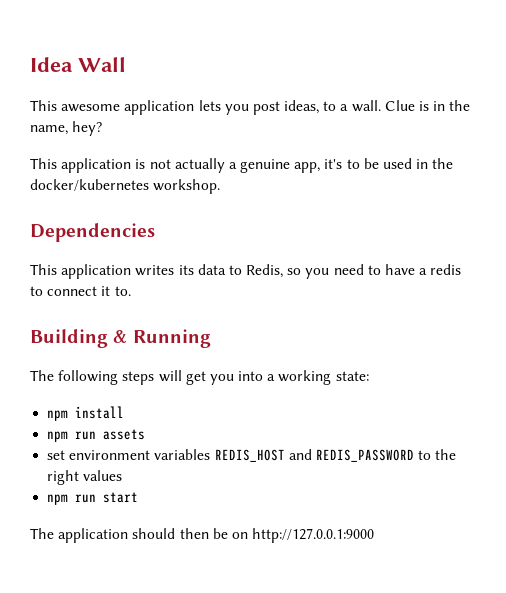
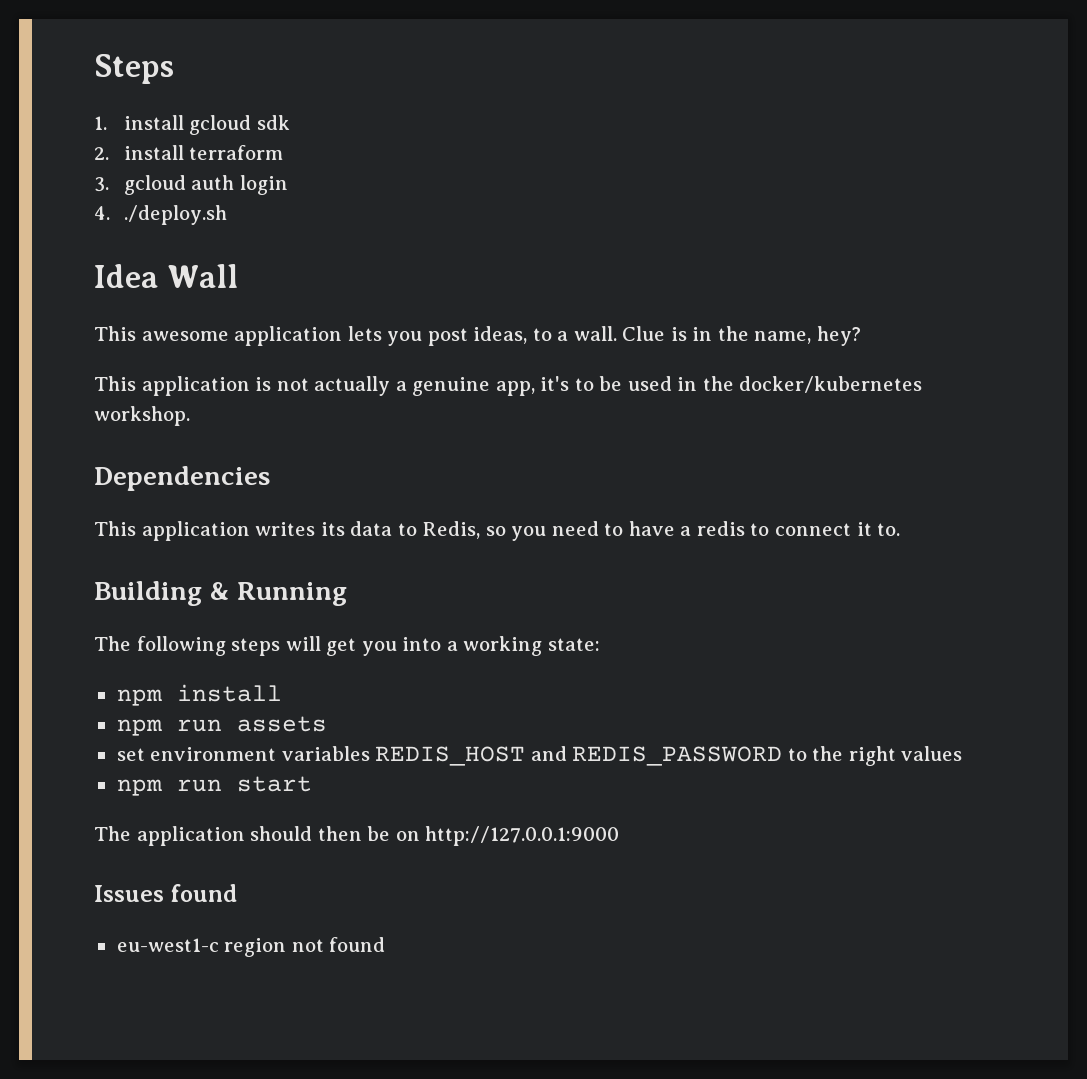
+ Steps
+ 1. install gcloud sdk
+ 2. install terraform
+ 3. gcloud auth login
+ 4. ./deploy.sh
+ Issues found
+ eu-west1-c region not found

